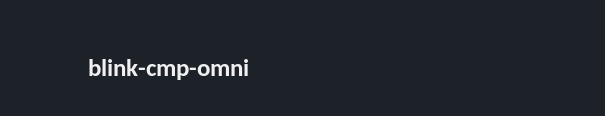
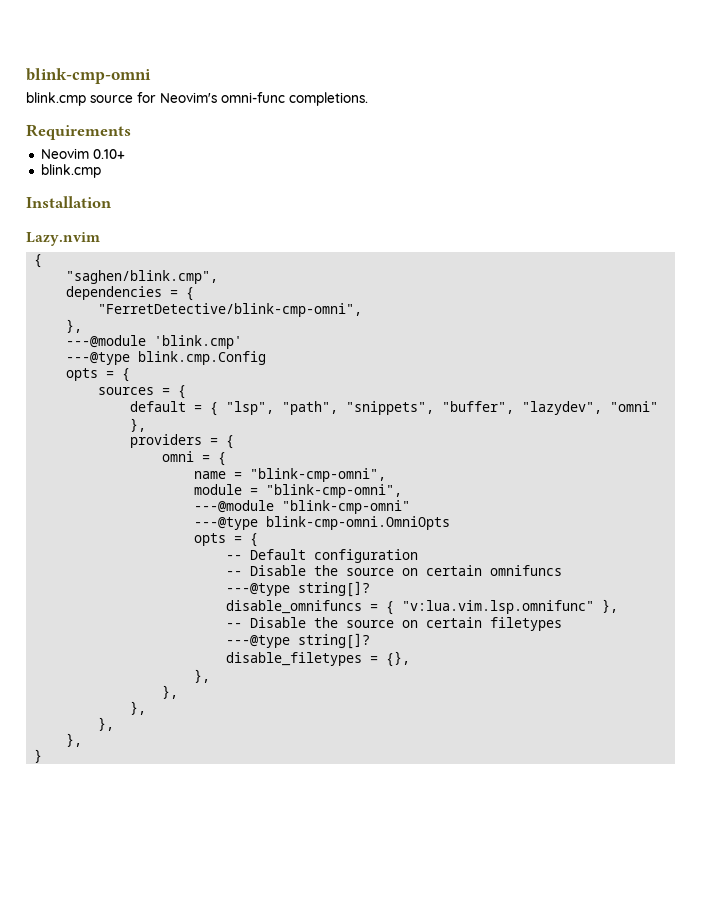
+ blink.cmp source for Neovim's omni-func completions.
+ Requirements
+ Neovim 0.10+
+ blink.cmp
+ Installation
+ Lazy.nvim
+ {
+ "saghen/blink.cmp",
+ dependencies = {
+ "FerretDetective/blink-cmp-omni",
+ },
+ ---@module 'blink.cmp'
+ ---@type blink.cmp.Config
+ opts = {
+ sources = {
+ default = { "lsp", "path", "snippets", "buffer", "lazydev", "omni" },
+ providers = {
+ omni = {
+ name = "blink-cmp-omni",
+ module = "blink-cmp-omni",
+ ---@module "blink-cmp-omni"
+ ---@type blink-cmp-omni.OmniOpts
+ opts = {
+ -- Default configuration
+ -- Disable the source on certain omnifuncs
+ ---@type string[]?
+ disable_omnifuncs = { "v:lua.vim.lsp.omnifunc" },
+ -- Disable the source on certain filetypes
+ ---@type string[]?
+ disable_filetypes = {},
+ },
+ },
+ },
+ },
+ },
+ }

